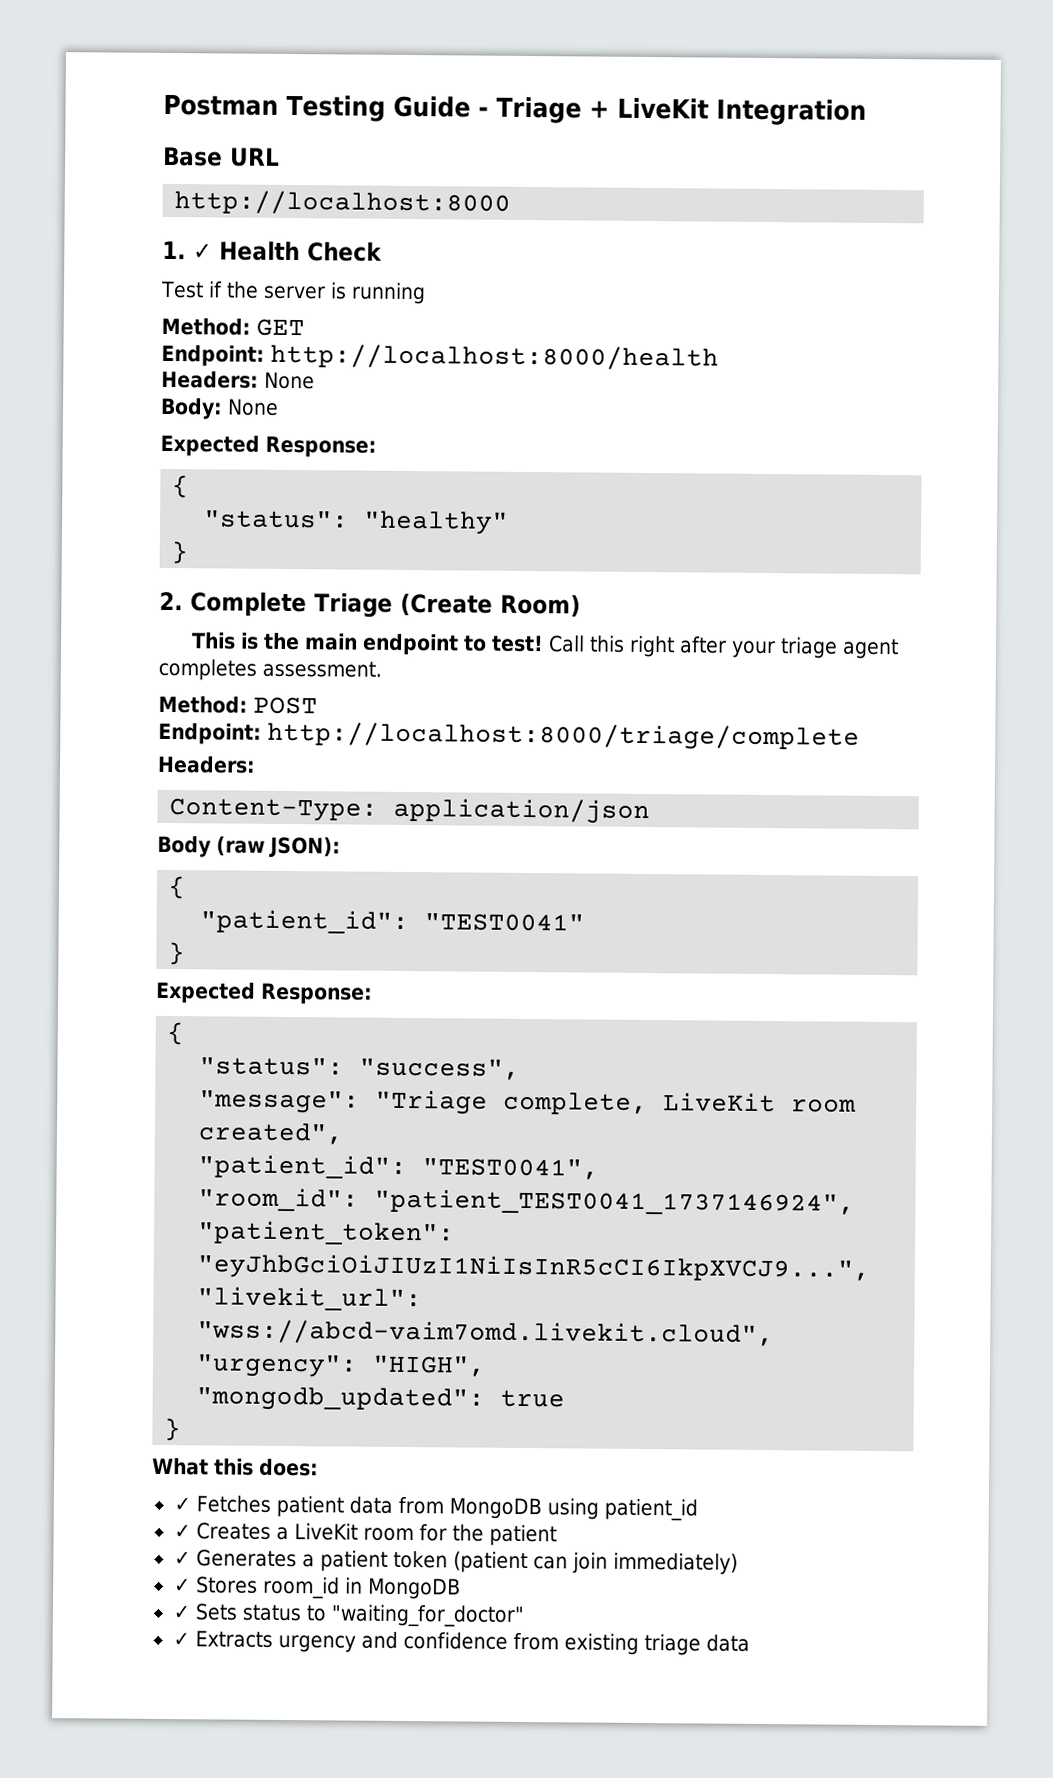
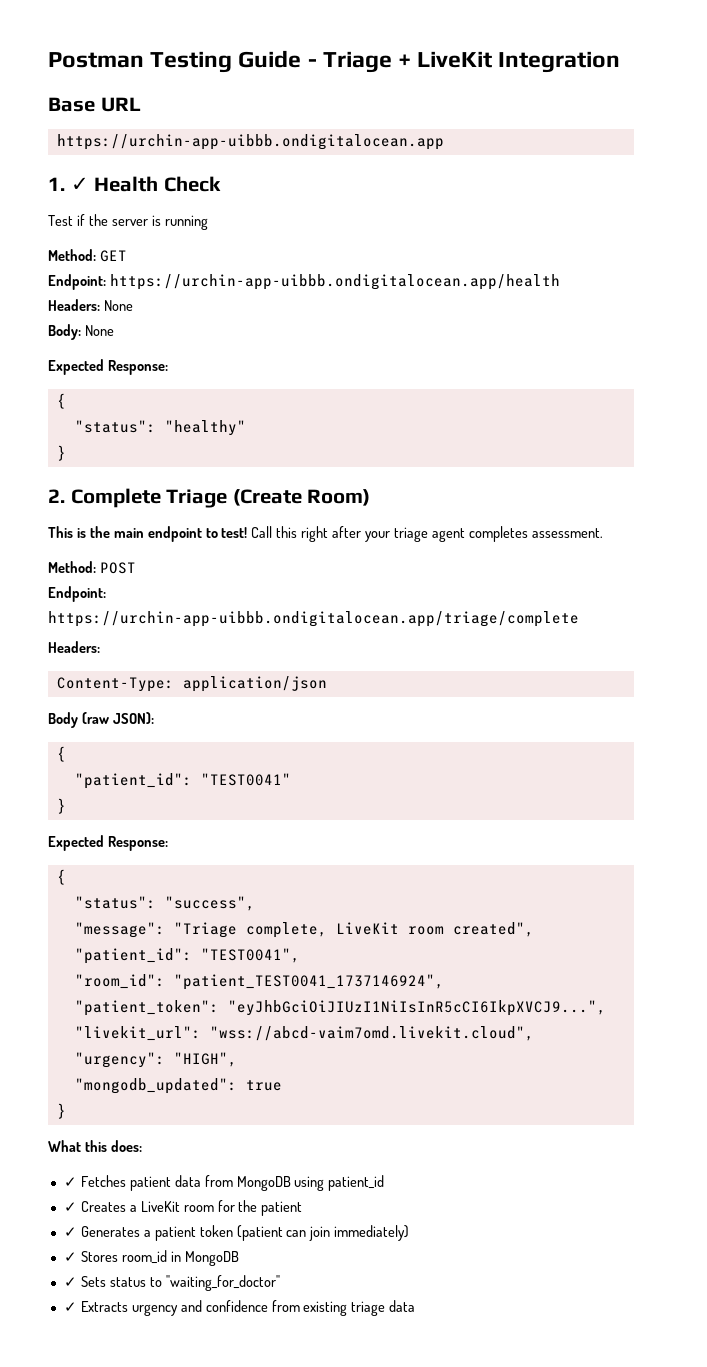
- http://localhost:8000
+ https://urchin-app-uibbb.ondigitalocean.app
- Endpoint: http://localhost:8000/health
+ Endpoint: https://urchin-app-uibbb.ondigitalocean.app/health
- Endpoint: http://localhost:8000/triage/complete
+ Endpoint: https://urchin-app-uibbb.ondigitalocean.app/triage/complete

